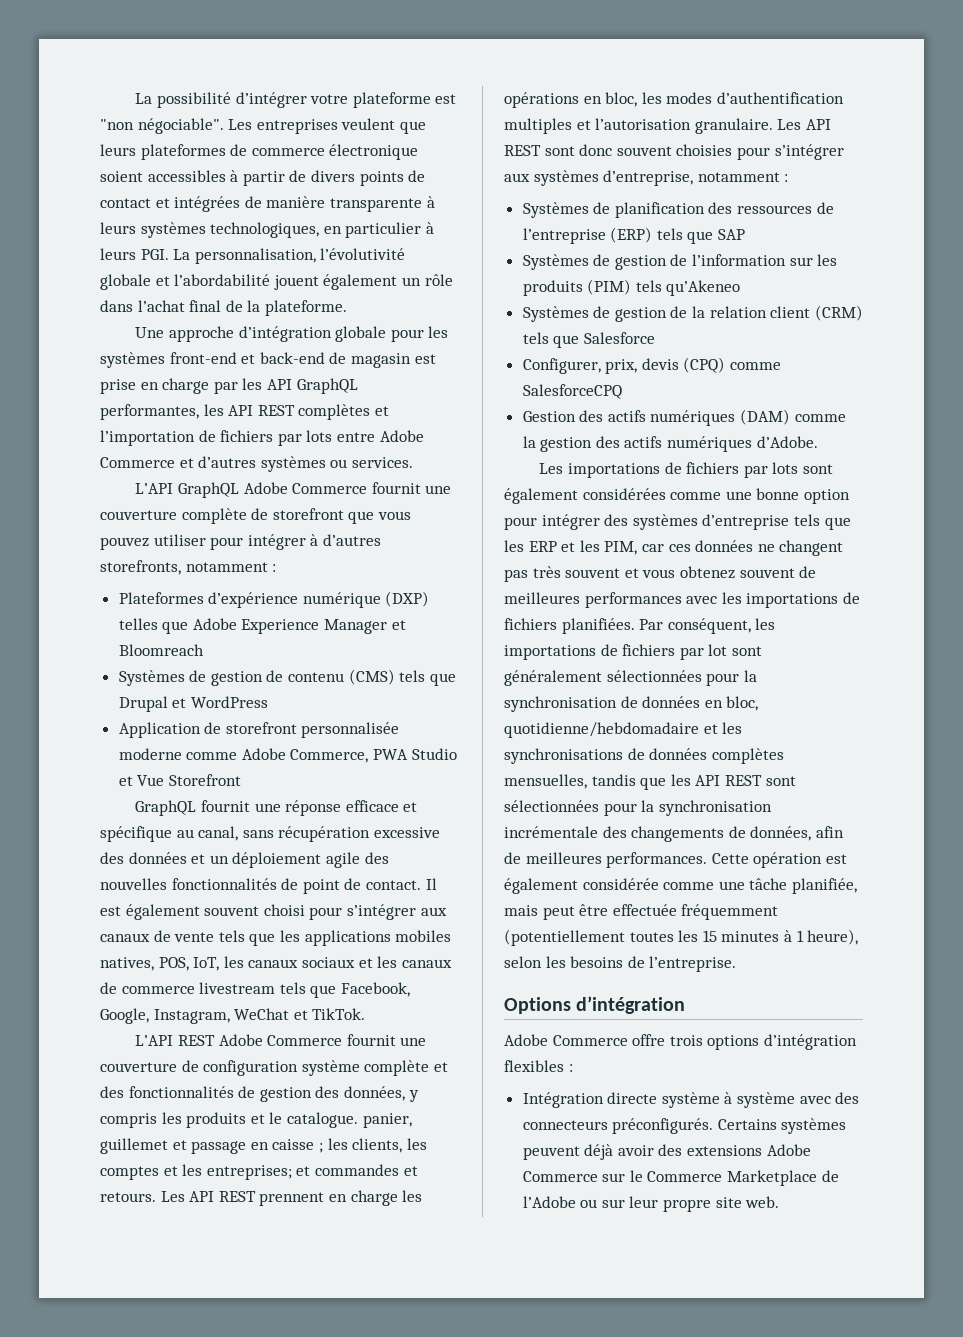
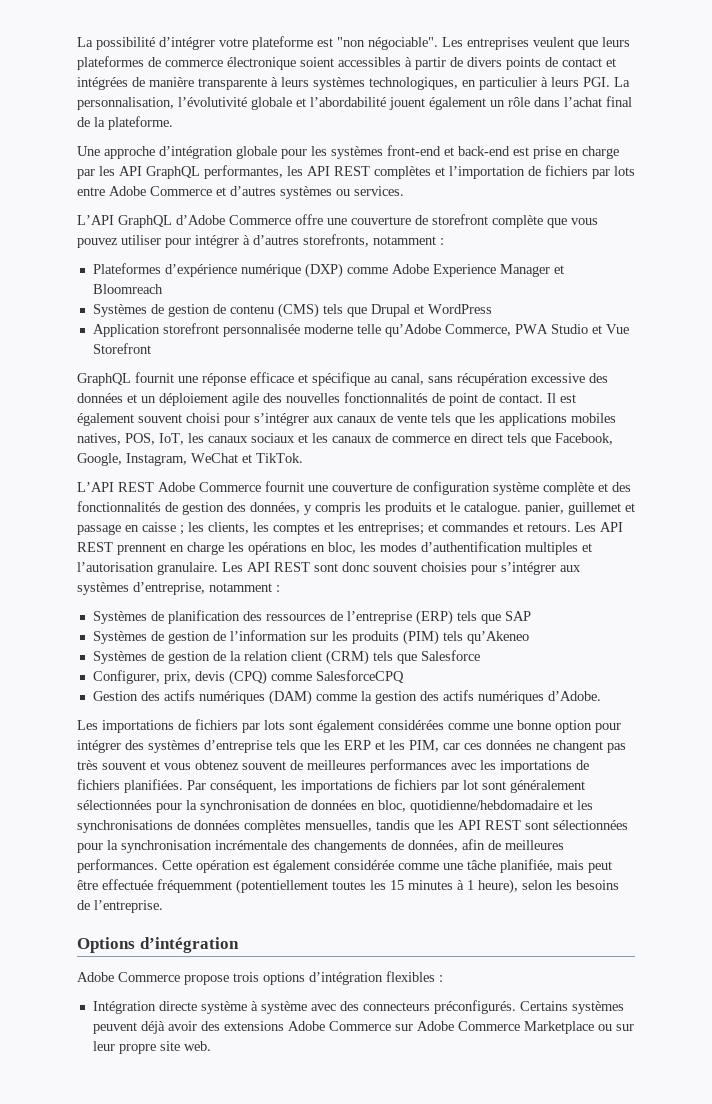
- Une approche d’intégration globale pour les systèmes front-end et back-end de magasin est prise en charge par les API GraphQL performantes, les API REST complètes et l’importation de fichiers par lots entre Adobe Commerce et d’autres systèmes ou services.
+ Une approche d’intégration globale pour les systèmes front-end et back-end est prise en charge par les API GraphQL performantes, les API REST complètes et l’importation de fichiers par lots entre Adobe Commerce et d’autres systèmes ou services.
- L’API GraphQL Adobe Commerce fournit une couverture complète de storefront que vous pouvez utiliser pour intégrer à d’autres storefronts, notamment :
+ L’API GraphQL d’Adobe Commerce offre une couverture de storefront complète que vous pouvez utiliser pour intégrer à d’autres storefronts, notamment :
- Plateformes d’expérience numérique (DXP) telles que Adobe Experience Manager et Bloomreach
+ Plateformes d’expérience numérique (DXP) comme Adobe Experience Manager et Bloomreach
- Application de storefront personnalisée moderne comme Adobe Commerce, PWA Studio et Vue Storefront
+ Application storefront personnalisée moderne telle qu’Adobe Commerce, PWA Studio et Vue Storefront
- Il est également souvent choisi pour s’intégrer aux canaux de vente tels que les applications mobiles natives, POS, IoT, les canaux sociaux et les canaux de commerce livestream tels que Facebook, Google, Instagram, WeChat et TikTok.
+ Il est également souvent choisi pour s’intégrer aux canaux de vente tels que les applications mobiles natives, POS, IoT, les canaux sociaux et les canaux de commerce en direct tels que Facebook, Google, Instagram, WeChat et TikTok.
- Adobe Commerce offre trois options d’intégration flexibles :
+ Adobe Commerce propose trois options d’intégration flexibles :
- Certains systèmes peuvent déjà avoir des extensions Adobe Commerce sur le Commerce Marketplace de l’Adobe ou sur leur propre site web.
+ Certains systèmes peuvent déjà avoir des extensions Adobe Commerce sur Adobe Commerce Marketplace ou sur leur propre site web.

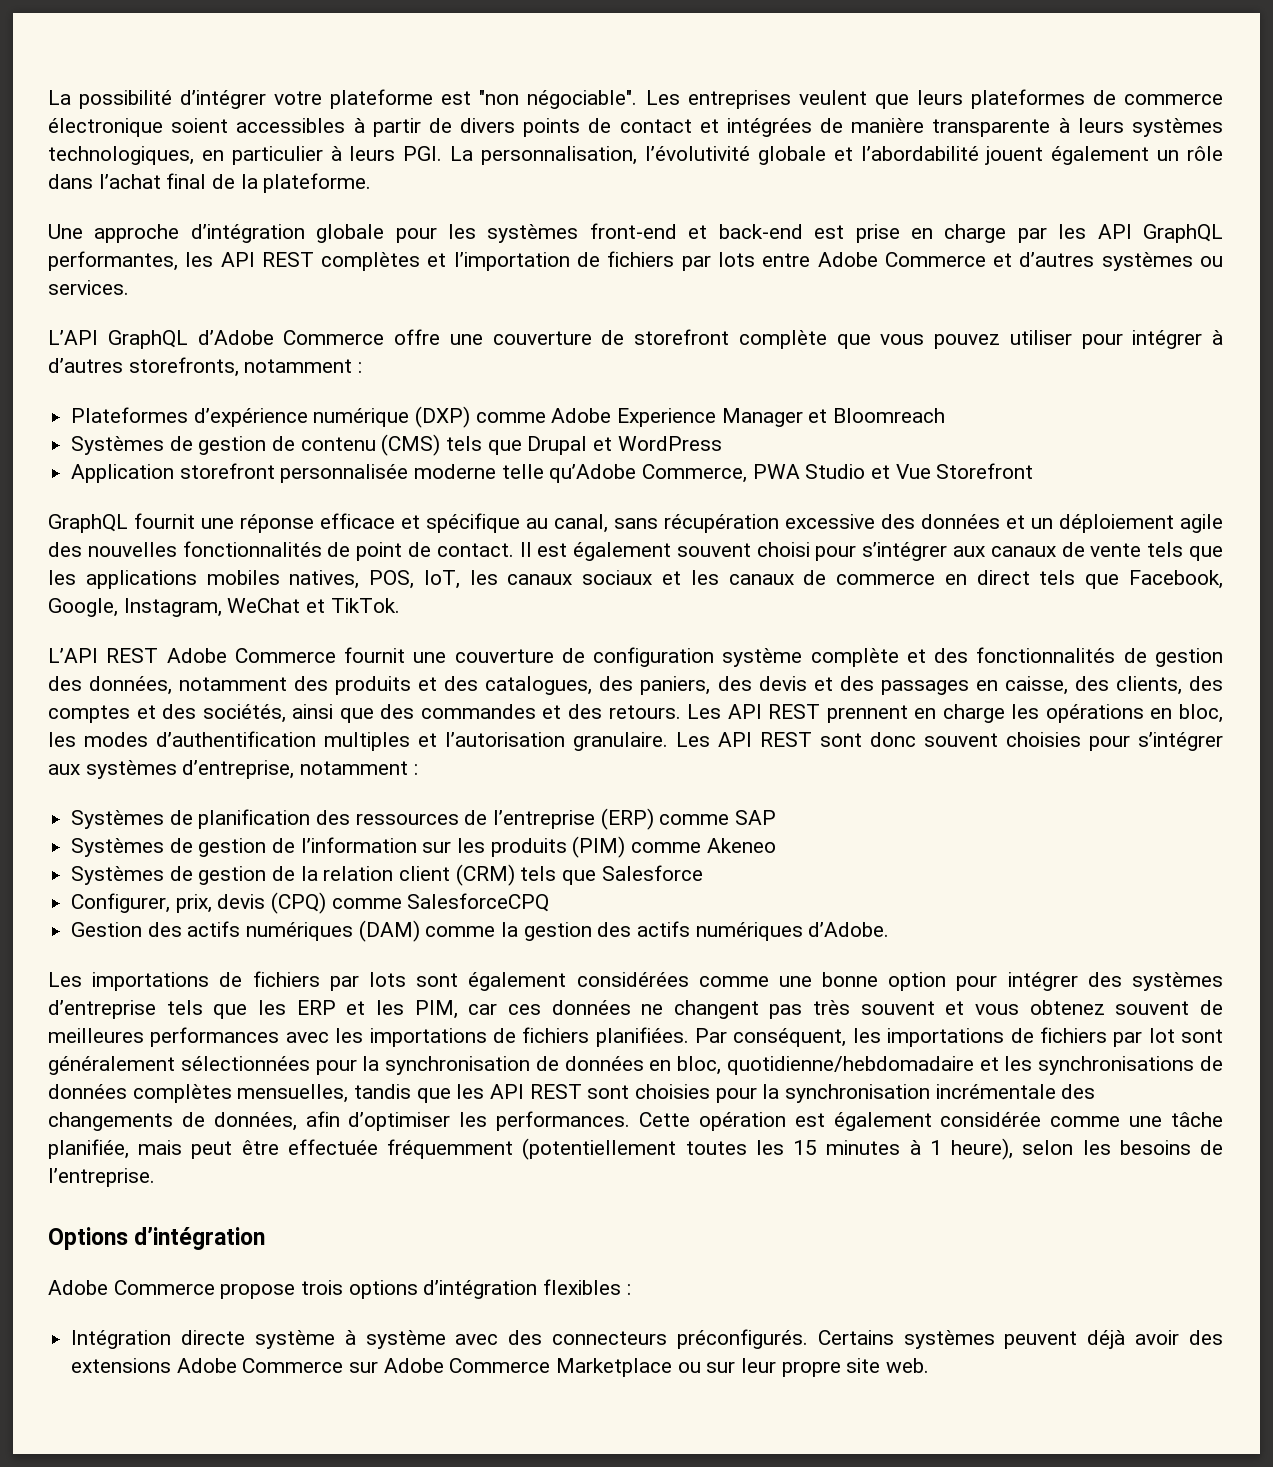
- L’API REST Adobe Commerce fournit une couverture de configuration système complète et des fonctionnalités de gestion des données, y compris les produits et le catalogue. panier, guillemet et passage en caisse ; les clients, les comptes et les entreprises; et commandes et retours.
+ L’API REST Adobe Commerce fournit une couverture de configuration système complète et des fonctionnalités de gestion des données, notamment des produits et des catalogues, des paniers, des devis et des passages en caisse, des clients, des comptes et des sociétés, ainsi que des commandes et des retours.
- Systèmes de planification des ressources de l’entreprise (ERP) tels que SAP
+ Systèmes de planification des ressources de l’entreprise (ERP) comme SAP
- Systèmes de gestion de l’information sur les produits (PIM) tels qu’Akeneo
+ Systèmes de gestion de l’information sur les produits (PIM) comme Akeneo
- Par conséquent, les importations de fichiers par lot sont généralement sélectionnées pour la synchronisation de données en bloc, quotidienne/hebdomadaire et les synchronisations de données complètes mensuelles, tandis que les API REST sont sélectionnées pour la synchronisation incrémentale des changements de données, afin de meilleures performances.
+ Par conséquent, les importations de fichiers par lot sont généralement sélectionnées pour la synchronisation de données en bloc, quotidienne/hebdomadaire et les synchronisations de données complètes mensuelles, tandis que les API REST sont choisies pour la synchronisation incrémentale des changements de données, afin d’optimiser les performances.

